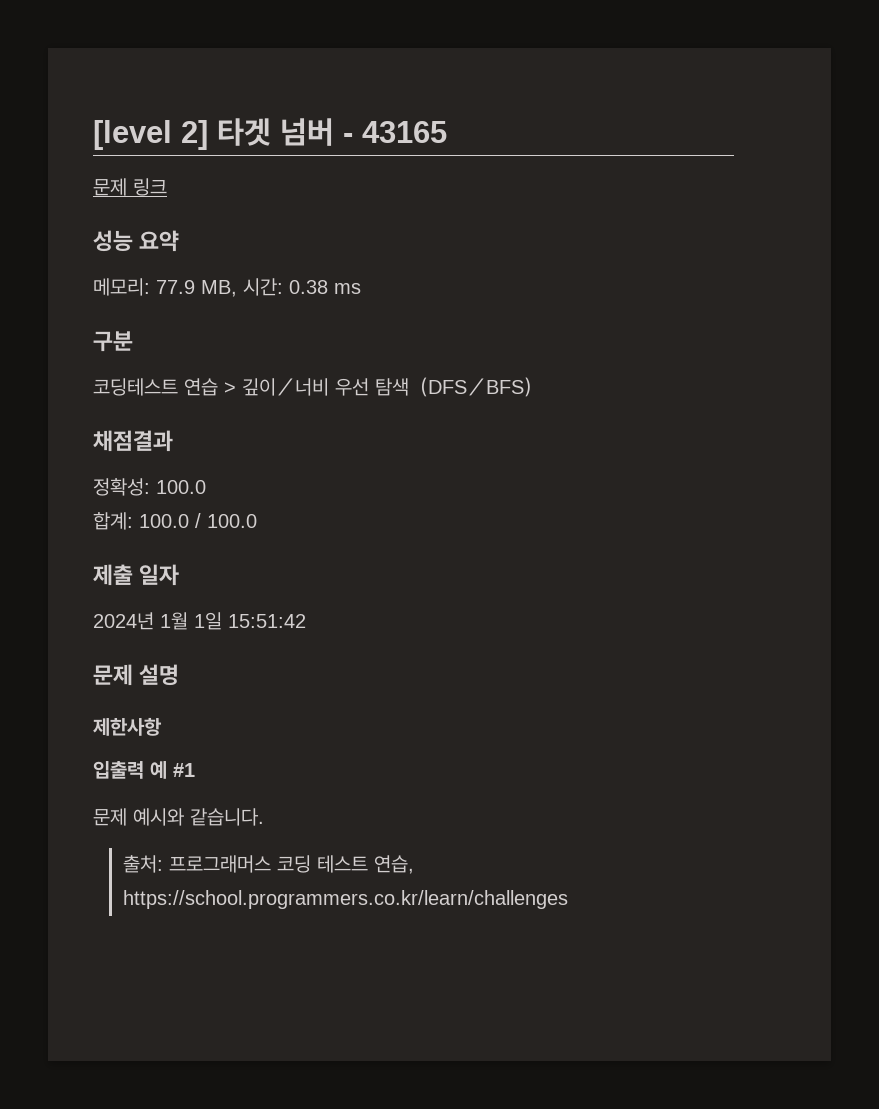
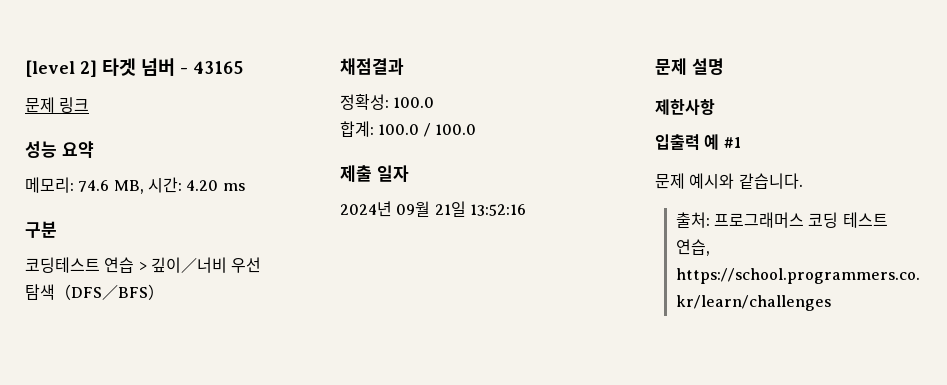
- 메모리: 77.9 MB, 시간: 0.38 ms
+ 메모리: 74.6 MB, 시간: 4.20 ms
- 2024년 1월 1일 15:51:42
+ 2024년 09월 21일 13:52:16

